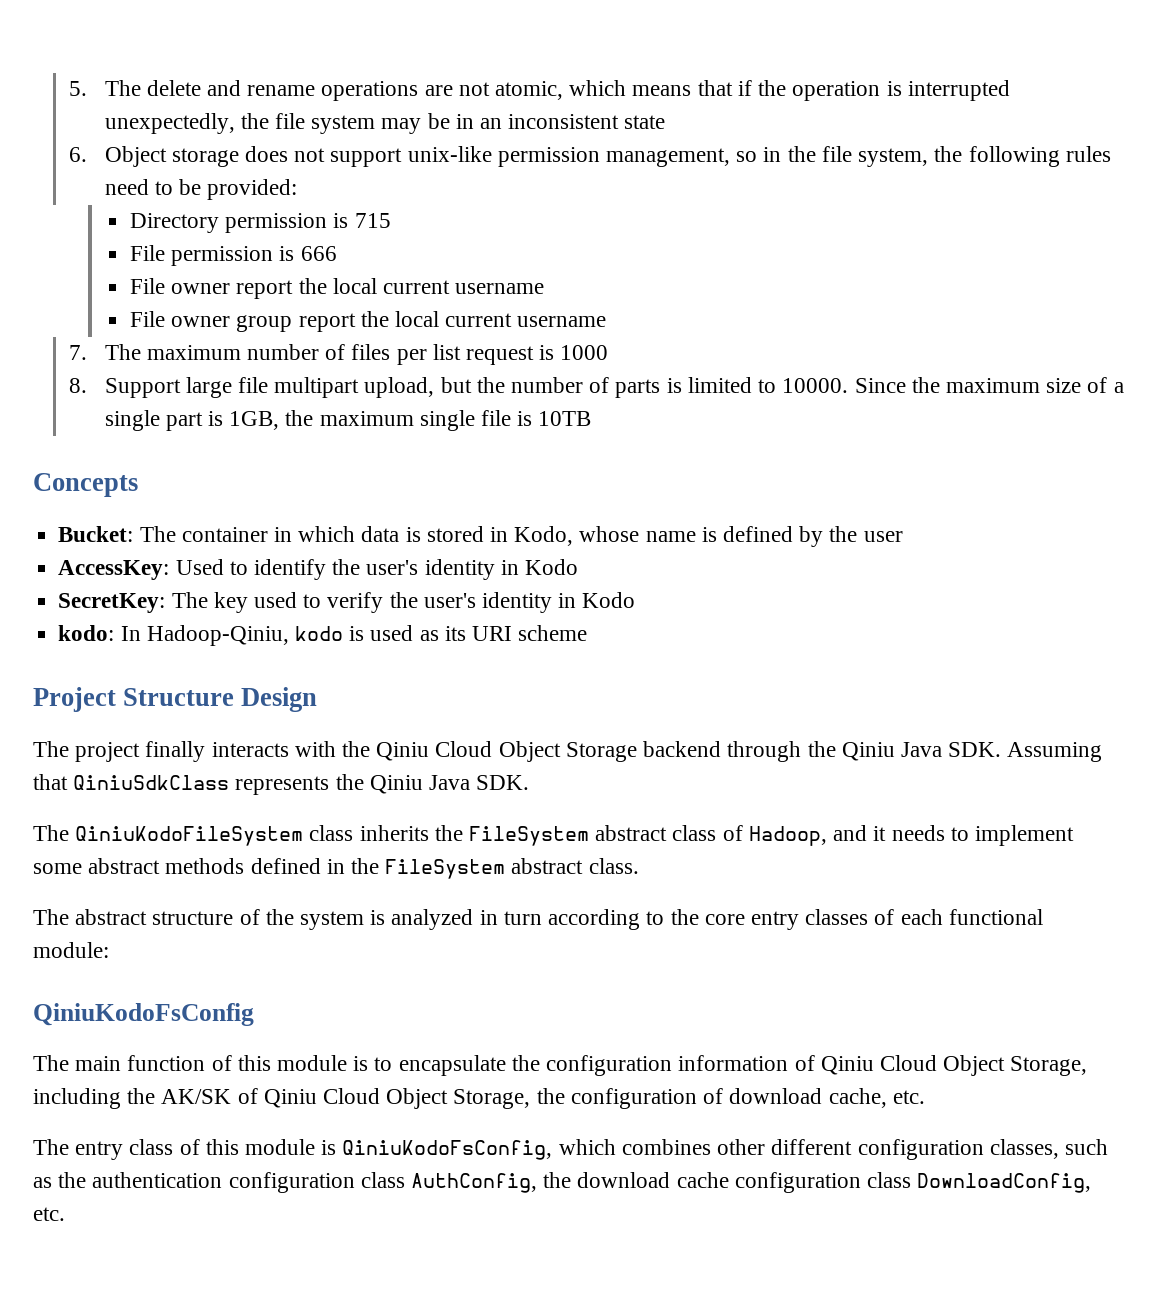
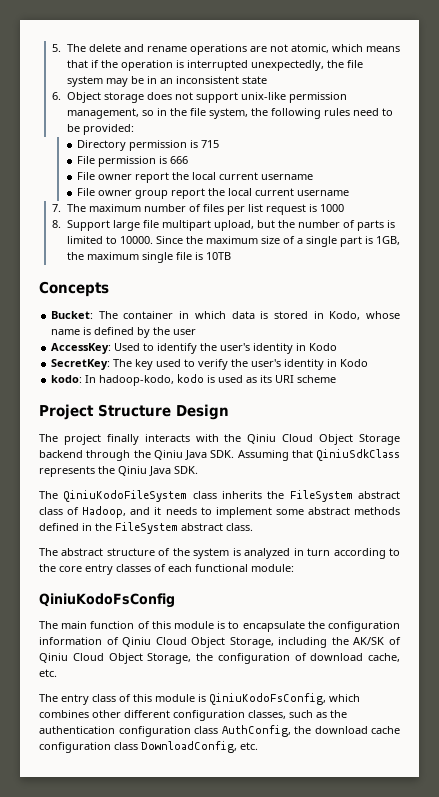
- kodo: In Hadoop-Qiniu, kodo is used as its URI scheme
+ kodo: In hadoop-kodo, kodo is used as its URI scheme

